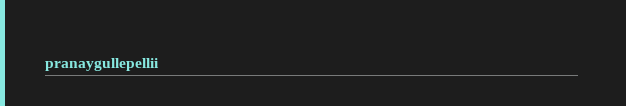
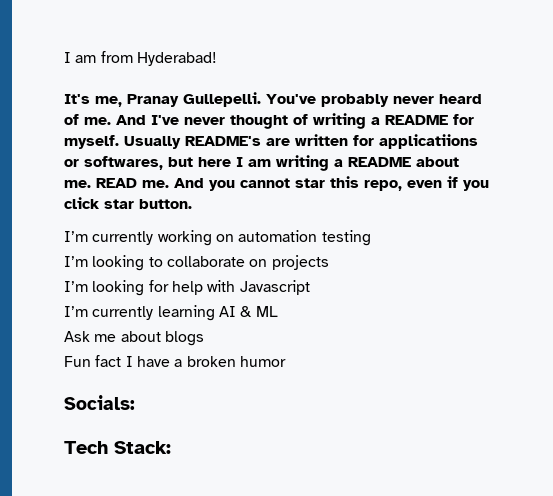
- pranaygullepellii
+ I am from Hyderabad!
+ It's me, Pranay Gullepelli. You've probably never heard of me. And I've never thought of writing a README for myself. Usually README's are written for applicatiions or softwares, but here I am writing a README about me. READ me. And you cannot star this repo, even if you click star button.
+ I’m currently working on automation testing
+ I’m looking to collaborate on projects
+ I’m looking for help with Javascript
+ I’m currently learning AI & ML
+ Ask me about blogs
+ Fun fact I have a broken humor
+ Socials:
+ Tech Stack:

